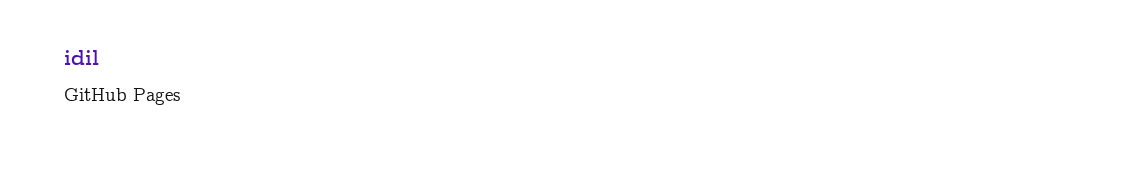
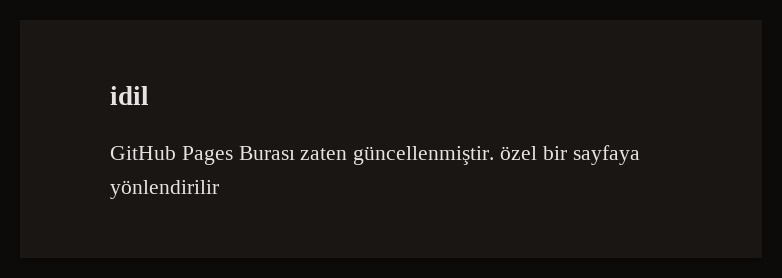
- GitHub Pages
+ GitHub Pages Burası zaten güncellenmiştir. özel bir sayfaya yönlendirilir

